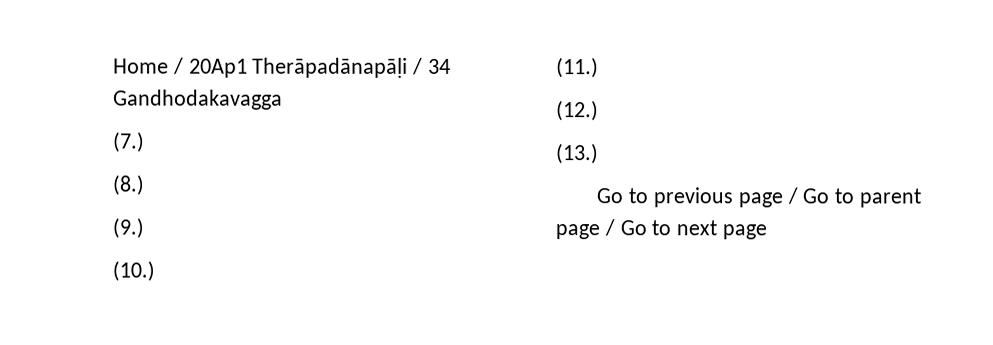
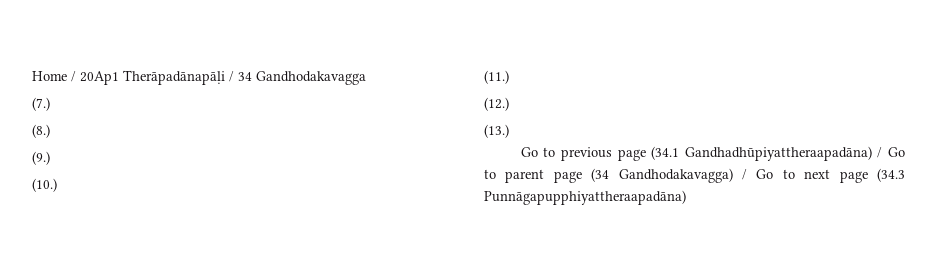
- Go to previous page / Go to parent page / Go to next page
+ Go to previous page (34.1 Gandhadhūpiyattheraapadāna) / Go to parent page (34 Gandhodakavagga) / Go to next page (34.3 Punnāgapupphiyattheraapadāna)

